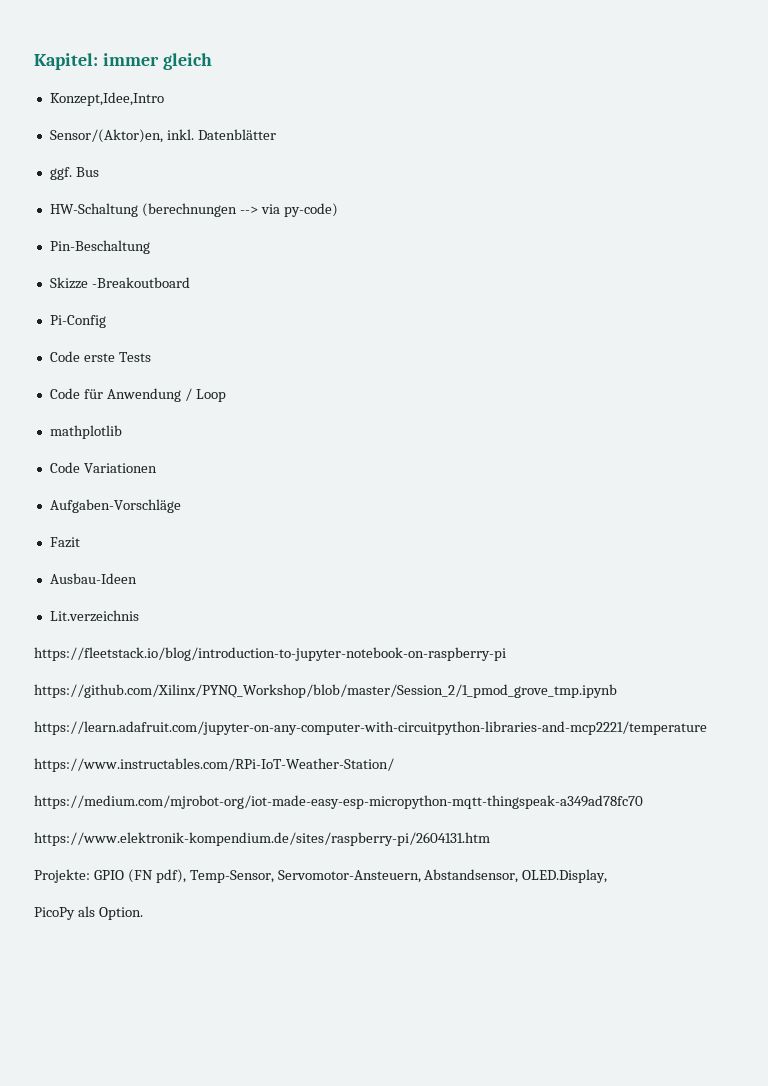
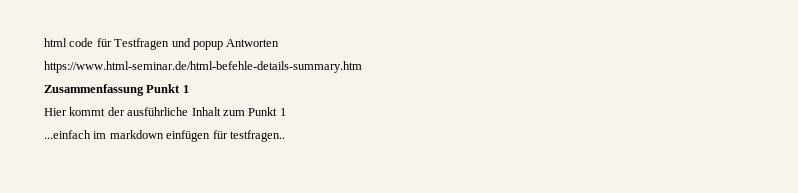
- Kapitel: immer gleich
- Konzept,Idee,Intro
- Sensor/(Aktor)en, inkl. Datenblätter
- ggf. Bus
- HW-Schaltung (berechnungen --> via py-code)
- Pin-Beschaltung
- Skizze -Breakoutboard
- Pi-Config
- Code erste Tests
- Code für Anwendung / Loop
- mathplotlib
- Code Variationen
- Aufgaben-Vorschläge
- Fazit
- Ausbau-Ideen
- Lit.verzeichnis
- https://fleetstack.io/blog/introduction-to-jupyter-notebook-on-raspberry-pi
- https://github.com/Xilinx/PYNQ_Workshop/blob/master/Session_2/1_pmod_grove_tmp.ipynb
- https://learn.adafruit.com/jupyter-on-any-computer-with-circuitpython-libraries-and-mcp2221/temperature
- https://www.instructables.com/RPi-IoT-Weather-Station/
- https://medium.com/mjrobot-org/iot-made-easy-esp-micropython-mqtt-thingspeak-a349ad78fc70
- https://www.elektronik-kompendium.de/sites/raspberry-pi/2604131.htm
- Projekte: GPIO (FN pdf), Temp-Sensor, Servomotor-Ansteuern, Abstandsensor, OLED.Display,
- PicoPy als Option.
+ html code für Testfragen und popup Antworten
+ https://www.html-seminar.de/html-befehle-details-summary.htm
+ Zusammenfassung Punkt 1
+ Hier kommt der ausführliche Inhalt zum Punkt 1
+ ...einfach im markdown einfügen für testfragen..

